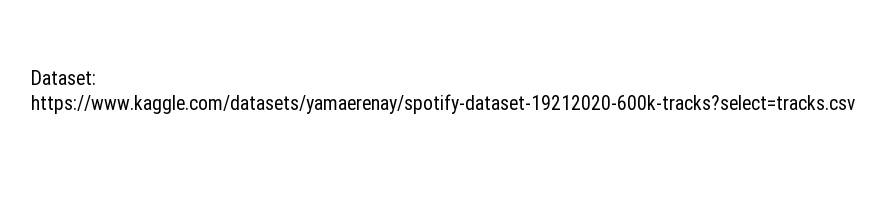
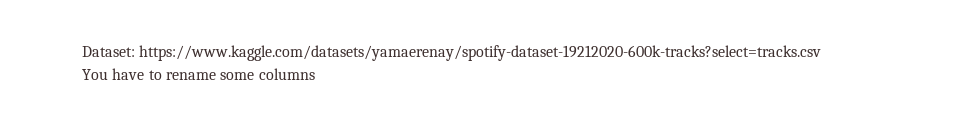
+ You have to rename some columns

